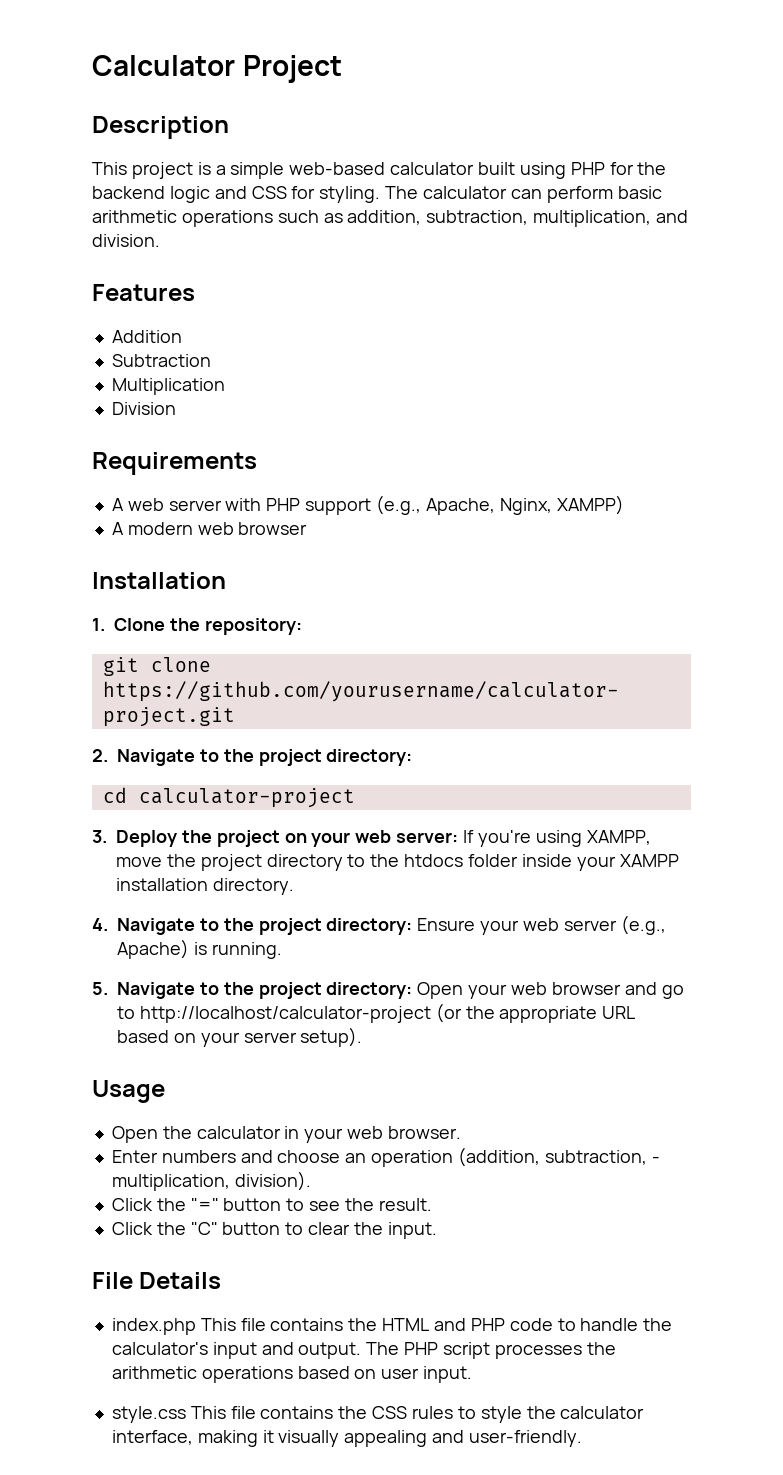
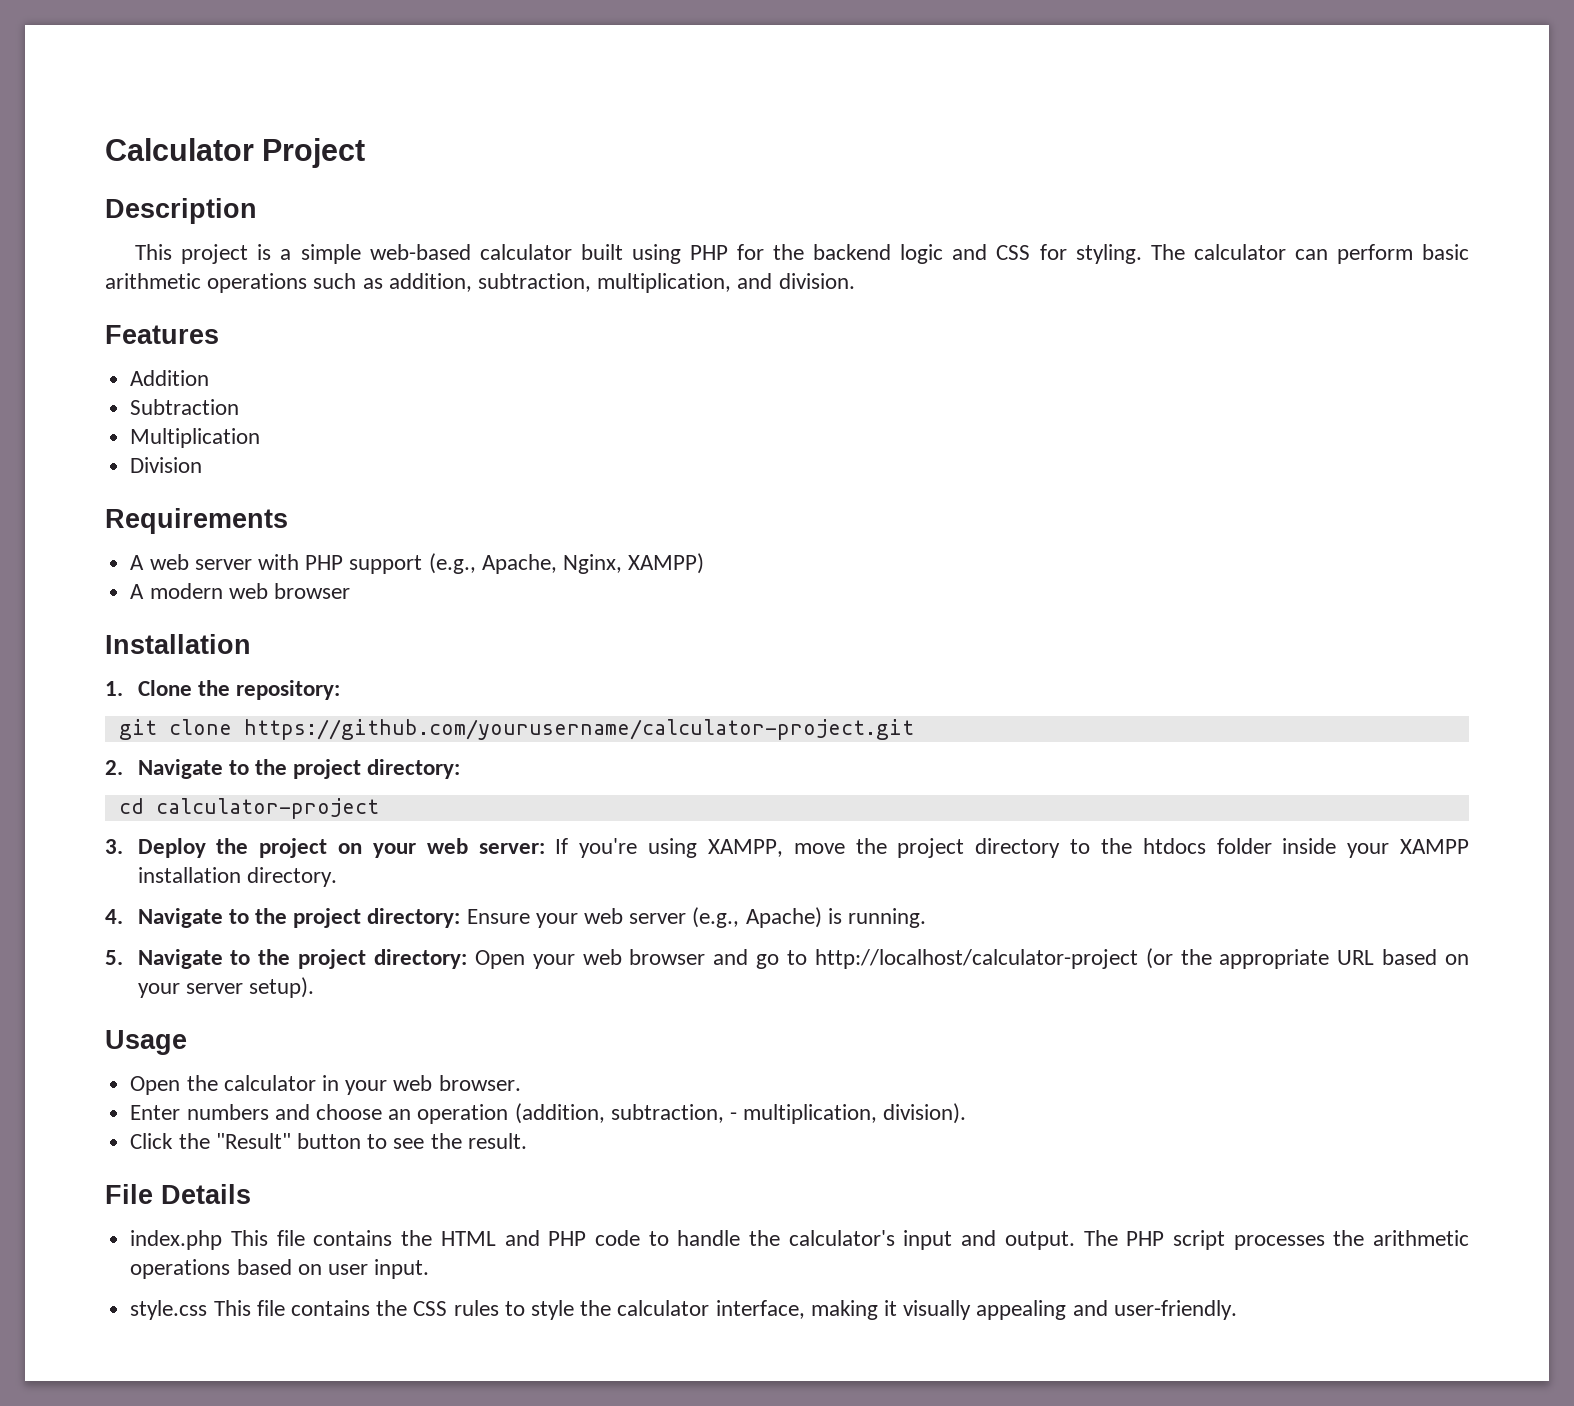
- Click the "=" button to see the result.
+ Click the "Result" button to see the result.
- Click the "C" button to clear the input.

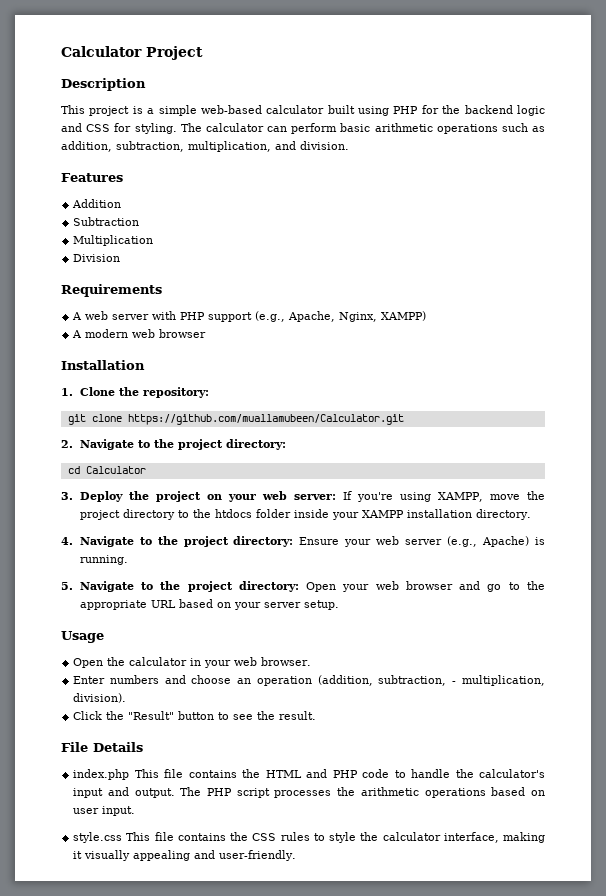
- git clone https://github.com/yourusername/calculator-project.git
+ git clone https://github.com/muallamubeen/Calculator.git
- cd calculator-project
+ cd Calculator
- 5. Navigate to the project directory: Open your web browser and go to http://localhost/calculator-project (or the appropriate URL based on your server setup).
+ 5. Navigate to the project directory: Open your web browser and go to the appropriate URL based on your server setup.

